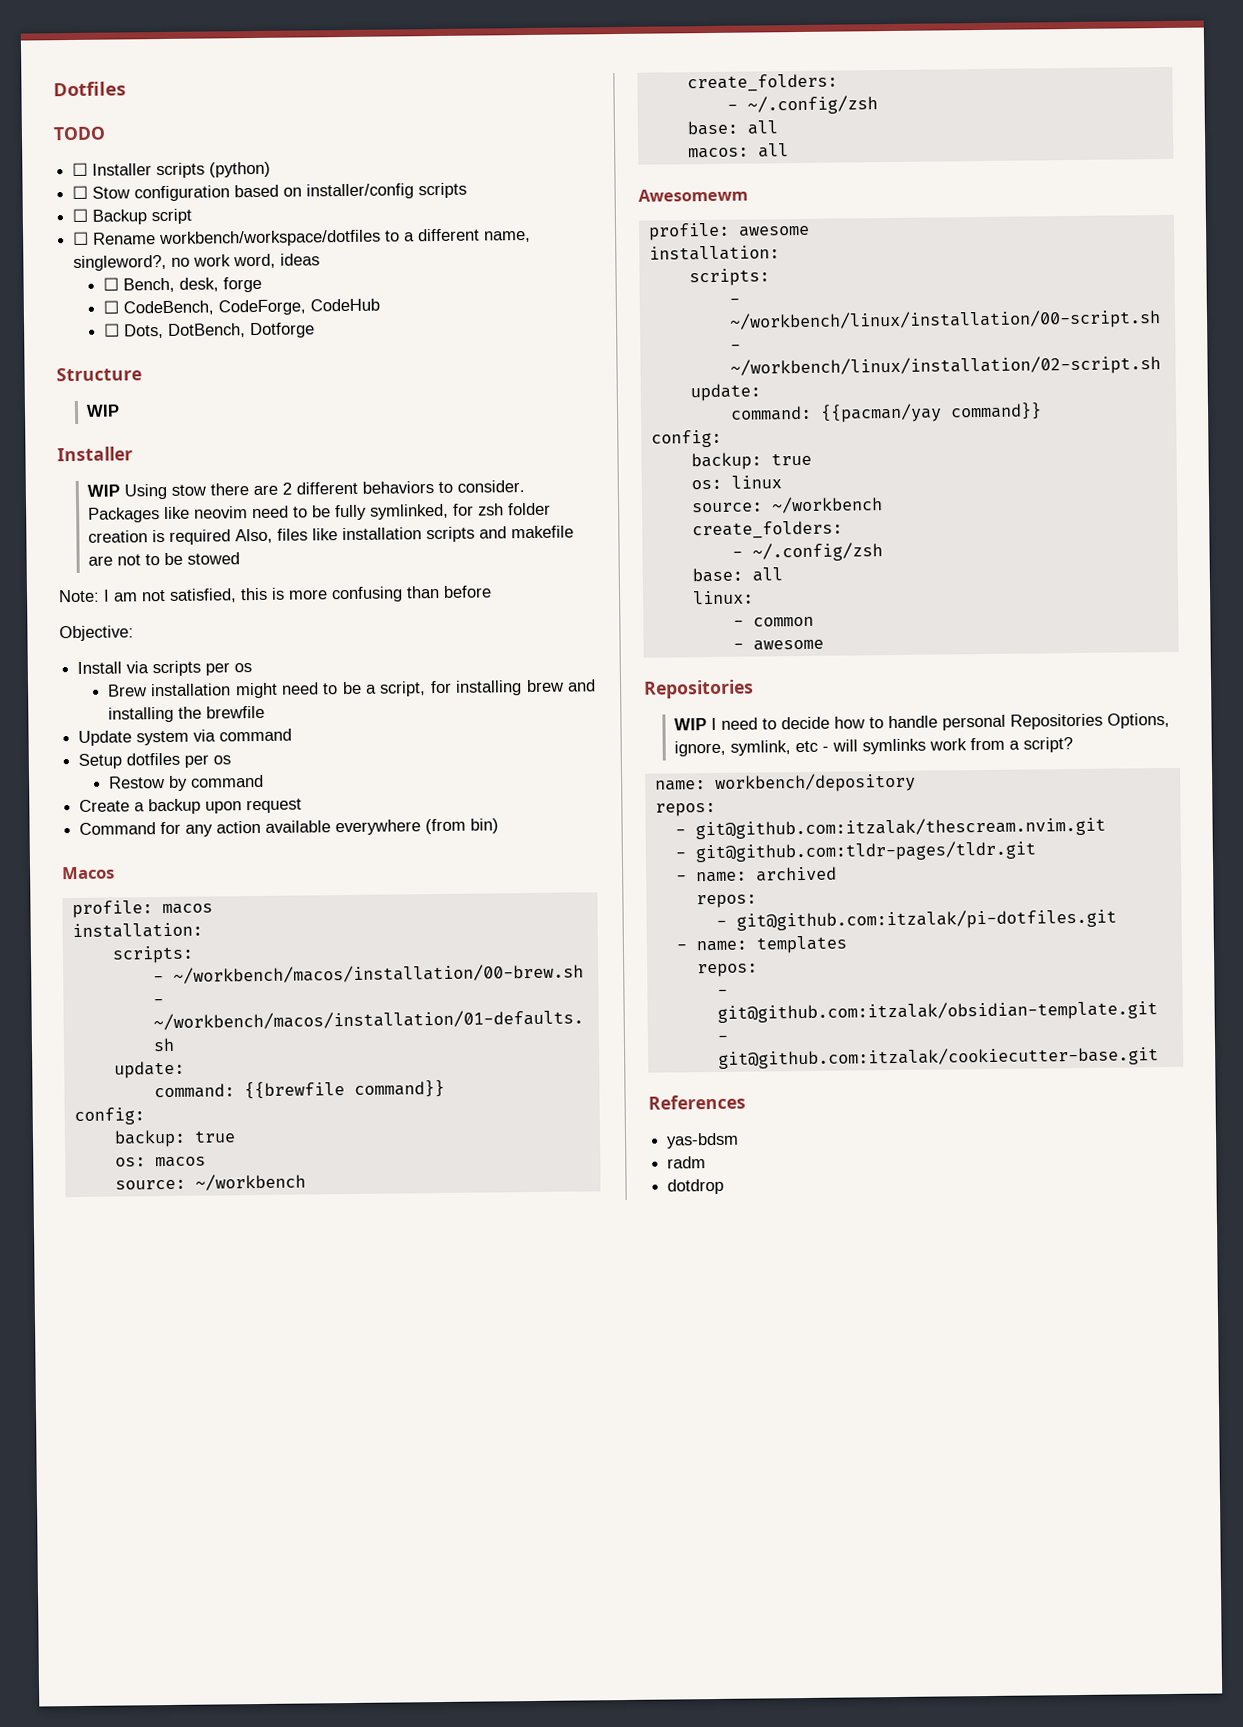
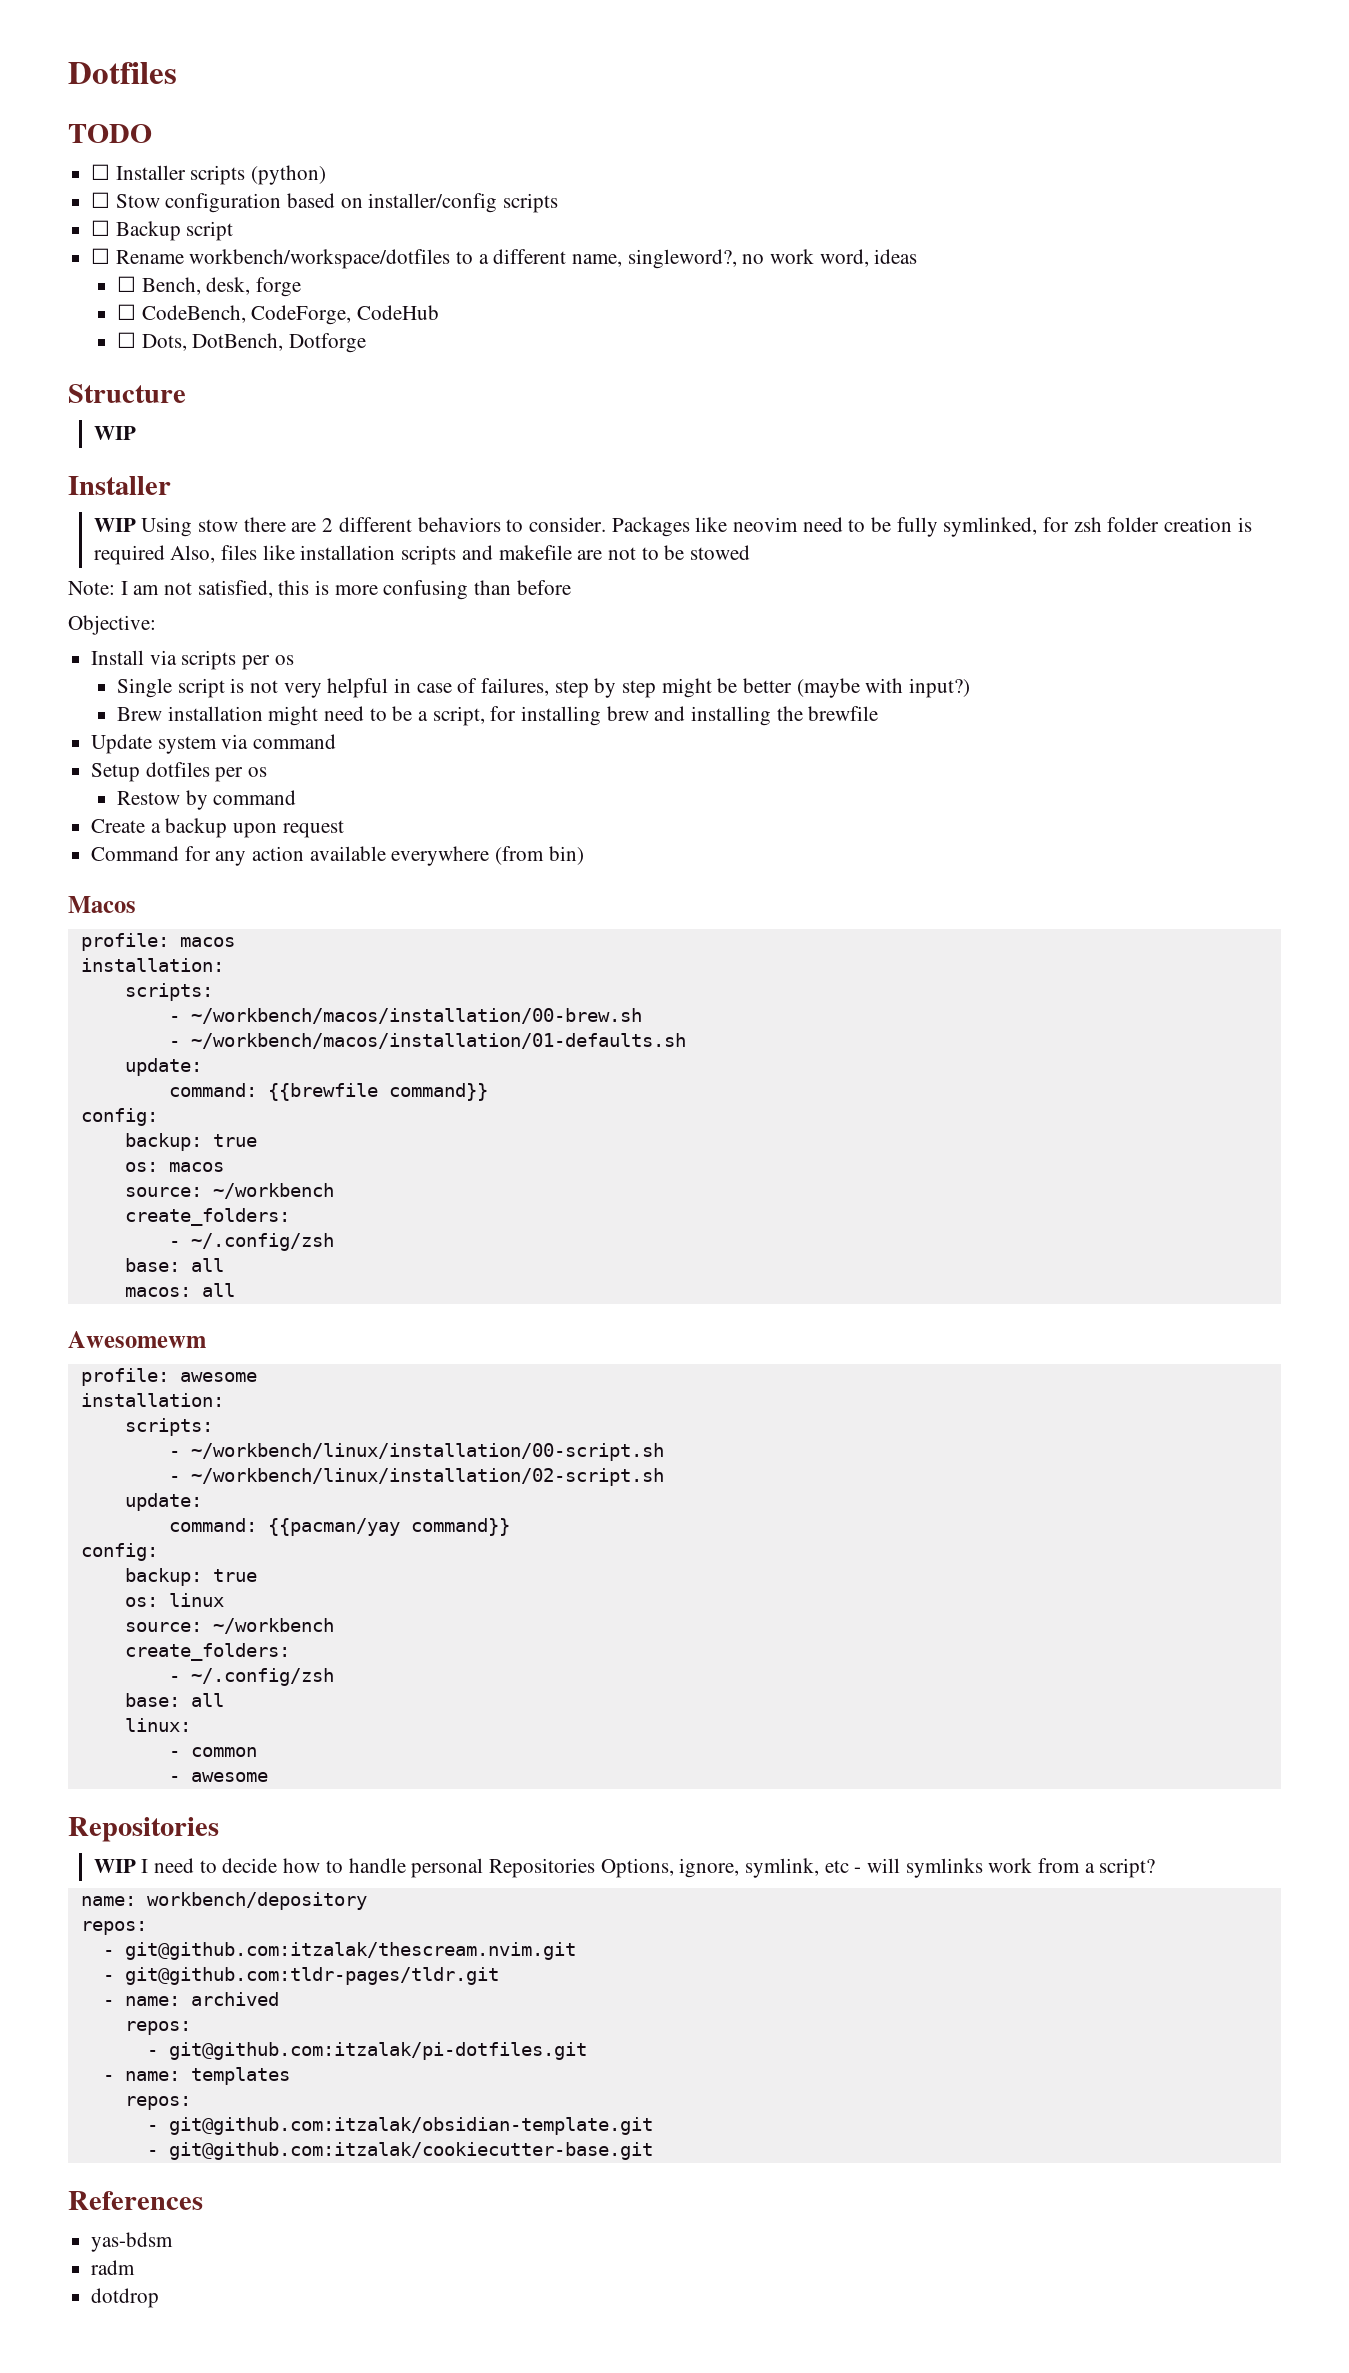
+ Single script is not very helpful in case of failures, step by step might be better (maybe with input?)

